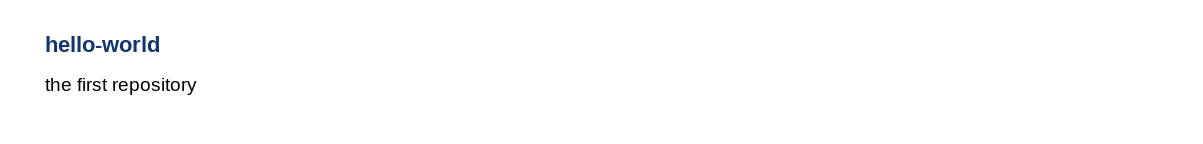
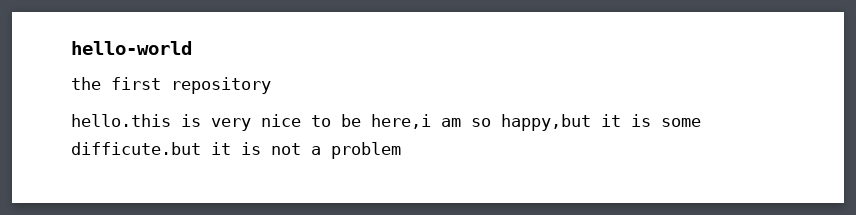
+ hello.this is very nice to be here,i am so happy,but it is some difficute.but it is not a problem

